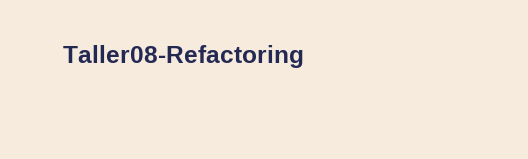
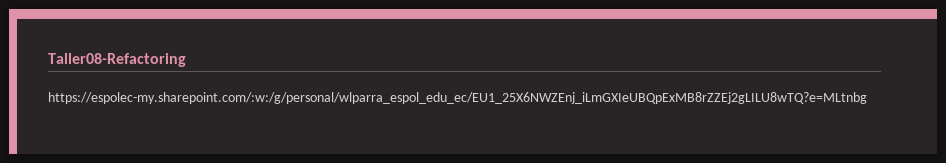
+ https://espolec-my.sharepoint.com/:w:/g/personal/wlparra_espol_edu_ec/EU1_25X6NWZEnj_iLmGXIeUBQpExMB8rZZEj2gLILU8wTQ?e=MLtnbg

